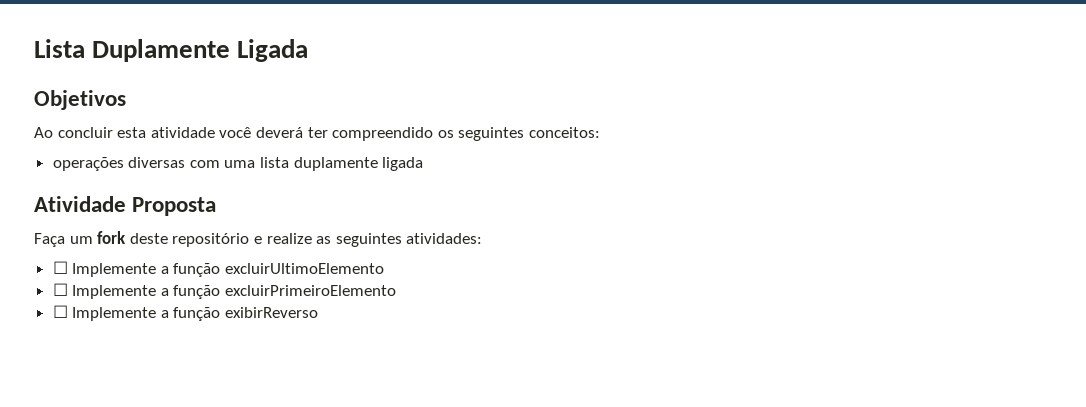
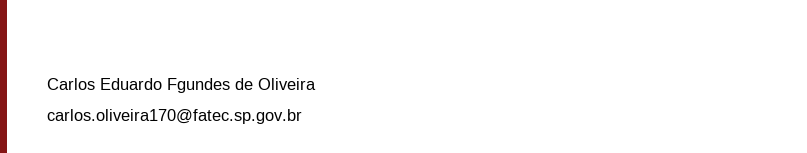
- Lista Duplamente Ligada
- Objetivos
- Ao concluir esta atividade você deverá ter compreendido os seguintes conceitos:
- operações diversas com uma lista duplamente ligada
- Atividade Proposta
- Faça um fork deste repositório e realize as seguintes atividades:
- ☐ Implemente a função excluirUltimoElemento
- ☐ Implemente a função excluirPrimeiroElemento
- ☐ Implemente a função exibirReverso
+ Carlos Eduardo Fgundes de Oliveira
+ carlos.oliveira170@fatec.sp.gov.br

